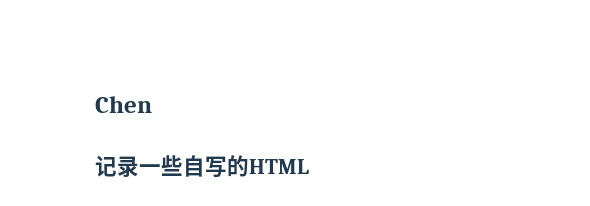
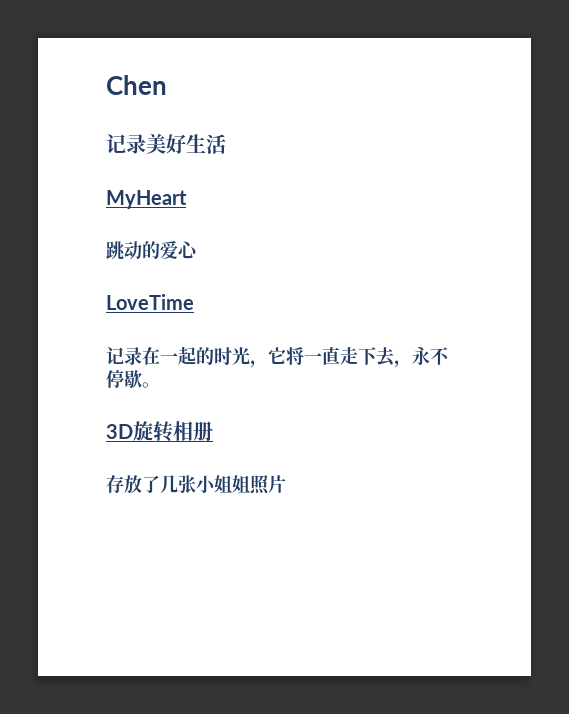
- 记录一些自写的HTML
+ 记录美好生活
+ MyHeart
+ 跳动的爱心
+ LoveTime
+ 记录在一起的时光，它将一直走下去，永不停歇。
+ 3D旋转相册
+ 存放了几张小姐姐照片

